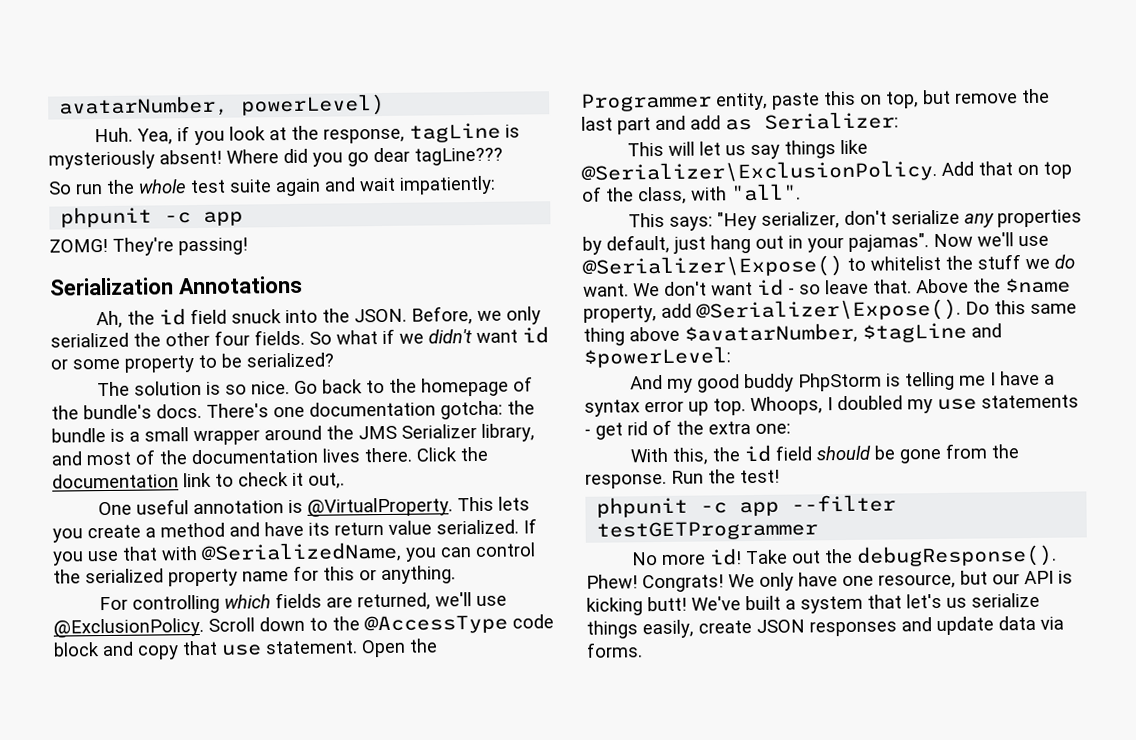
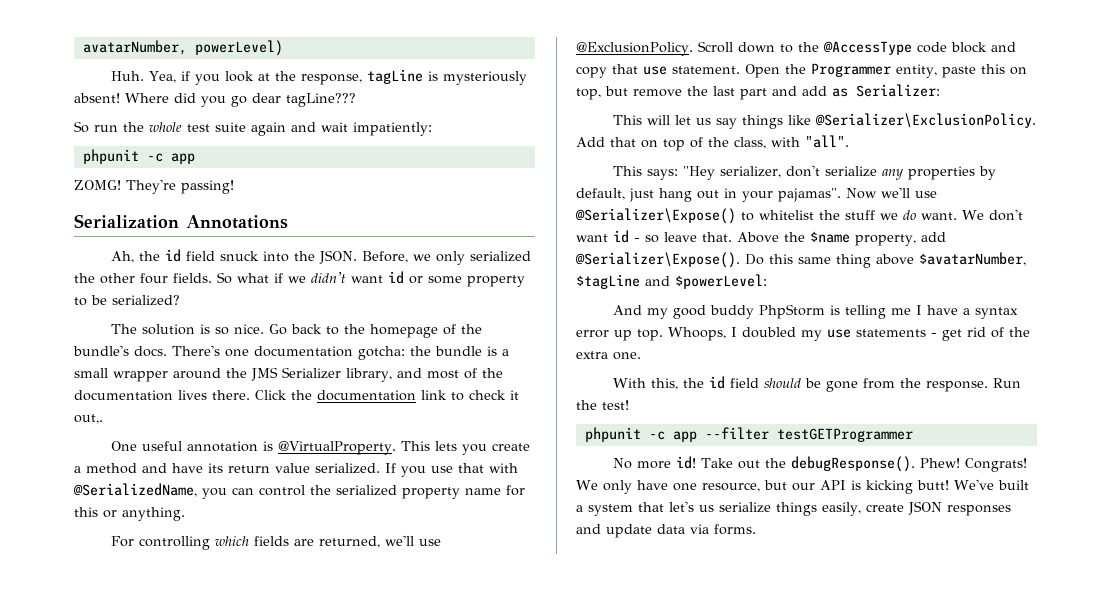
- Whoops, I doubled my use statements - get rid of the extra one:
+ Whoops, I doubled my use statements - get rid of the extra one.

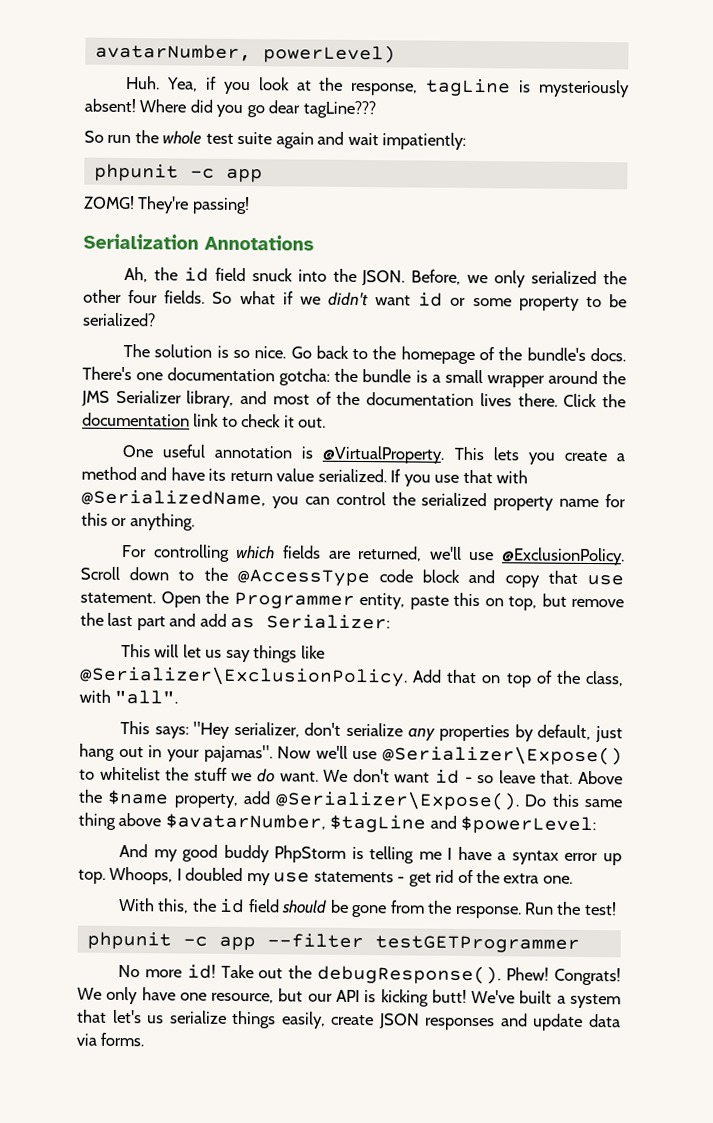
- Click the documentation link to check it out,.
+ Click the documentation link to check it out.

